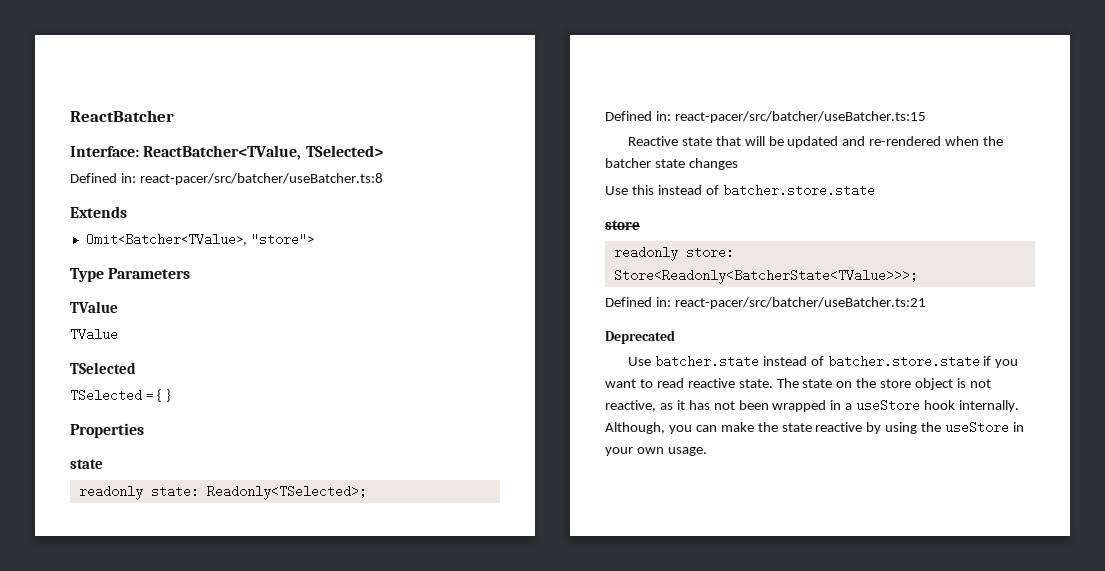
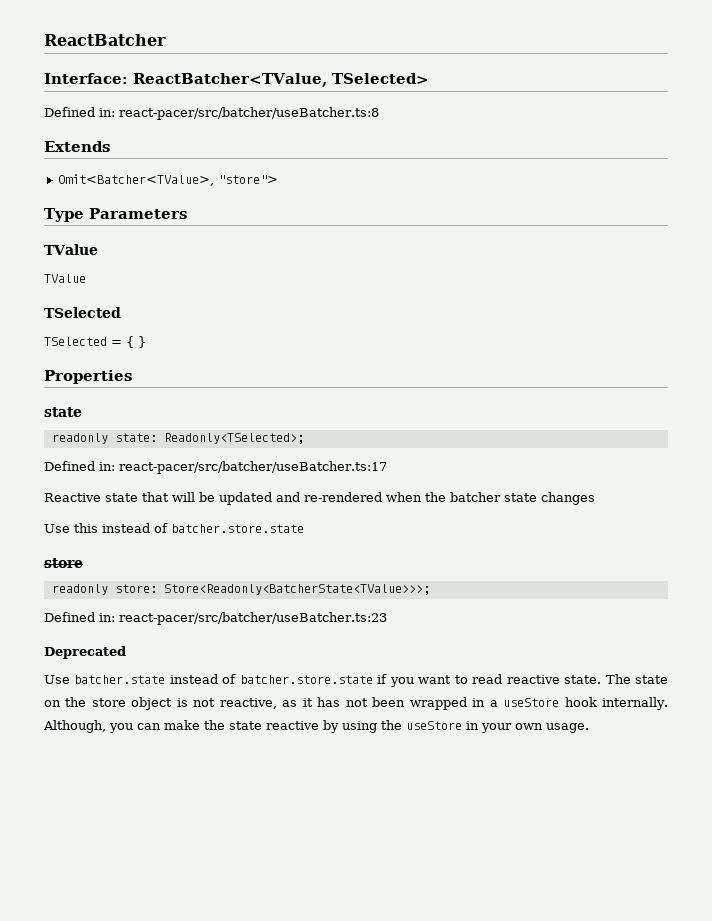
- Defined in: react-pacer/src/batcher/useBatcher.ts:15
+ Defined in: react-pacer/src/batcher/useBatcher.ts:17
- Defined in: react-pacer/src/batcher/useBatcher.ts:21
+ Defined in: react-pacer/src/batcher/useBatcher.ts:23

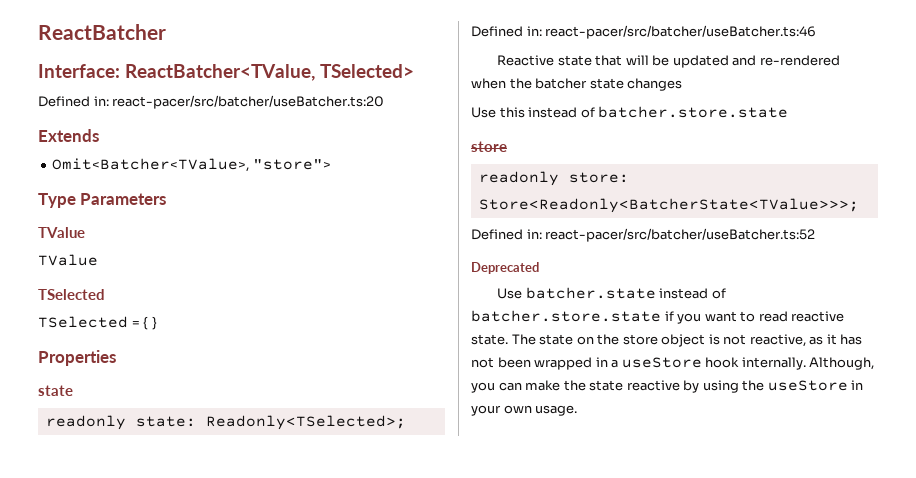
- Defined in: react-pacer/src/batcher/useBatcher.ts:8
+ Defined in: react-pacer/src/batcher/useBatcher.ts:20
- Defined in: react-pacer/src/batcher/useBatcher.ts:17
+ Defined in: react-pacer/src/batcher/useBatcher.ts:46
- Defined in: react-pacer/src/batcher/useBatcher.ts:23
+ Defined in: react-pacer/src/batcher/useBatcher.ts:52

